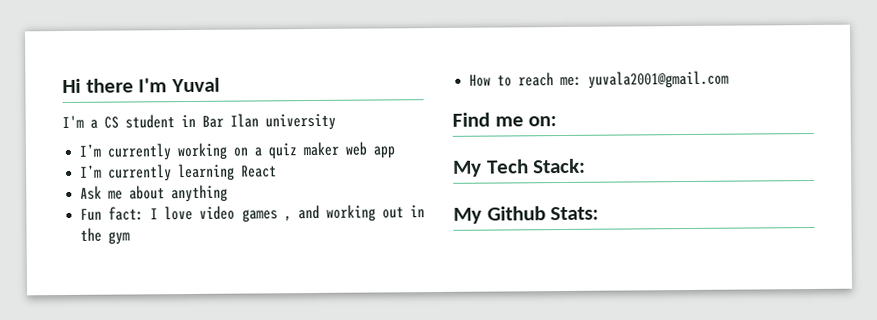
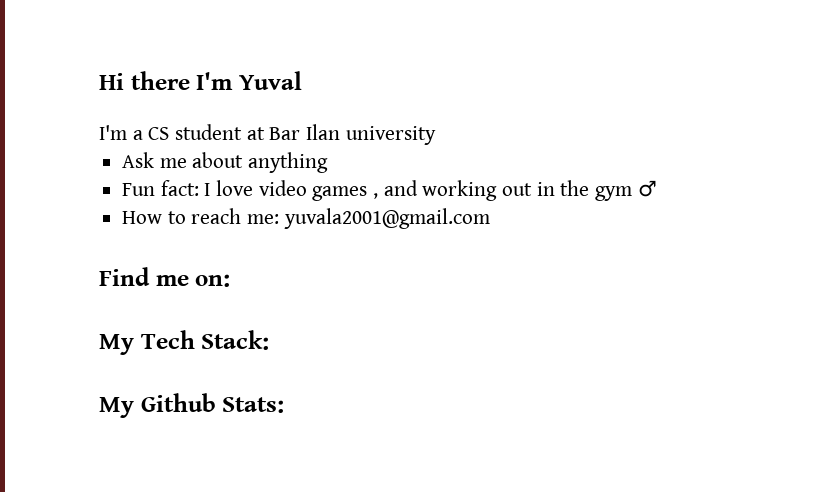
- I'm a CS student in Bar Ilan university
+ I'm a CS student at Bar Ilan university
- I’m currently working on a quiz maker web app
- I’m currently learning React
- Fun fact: I love video games , and working out in the gym
+ Fun fact: I love video games , and working out in the gym ♂

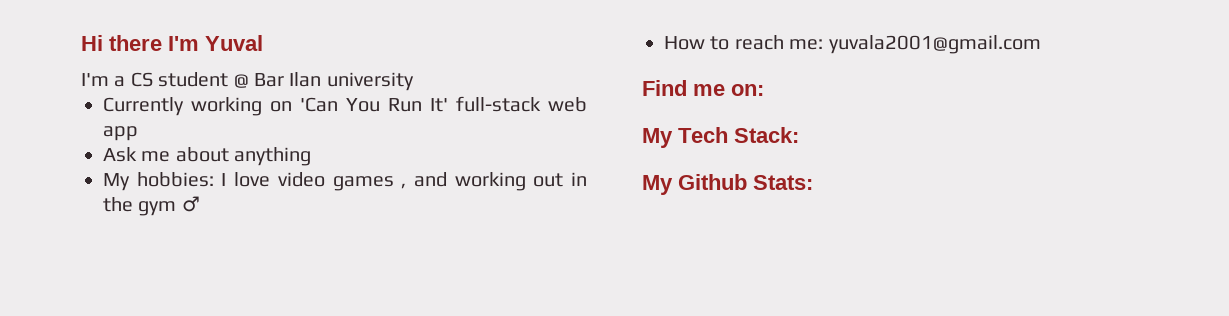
- I'm a CS student at Bar Ilan university
+ I'm a CS student @ Bar Ilan university
+ Currently working on 'Can You Run It' full-stack web app
- Fun fact: I love video games , and working out in the gym ♂
+ My hobbies: I love video games , and working out in the gym ♂

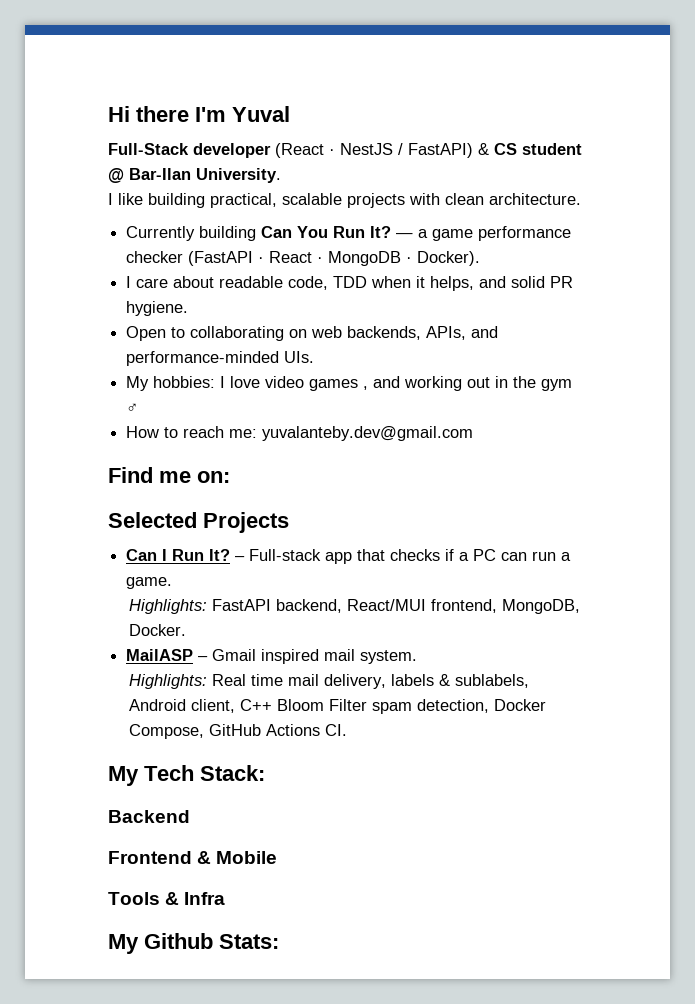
- I'm a CS student @ Bar Ilan university
- Currently working on 'Can You Run It' full-stack web app
- Ask me about anything
+ Full-Stack developer (React · NestJS / FastAPI) & CS student @ Bar-Ilan University.
+ I like building practical, scalable projects with clean architecture.
+ Currently building Can You Run It? — a game performance checker (FastAPI · React · MongoDB · Docker).
+ I care about readable code, TDD when it helps, and solid PR hygiene.
+ Open to collaborating on web backends, APIs, and performance-minded UIs.
- How to reach me: yuvala2001@gmail.com
+ How to reach me: yuvalanteby.dev@gmail.com
+ Selected Projects
+ Can I Run It? – Full-stack app that checks if a PC can run a game.
+ Highlights: FastAPI backend, React/MUI frontend, MongoDB, Docker.
+ MailASP – Gmail inspired mail system.
+ Highlights: Real time mail delivery, labels & sublabels, Android client, C++ Bloom Filter spam detection, Docker Compose, GitHub Actions CI.
  My Tech Stack:
+ Backend
+ Frontend & Mobile
+ Tools & Infra

